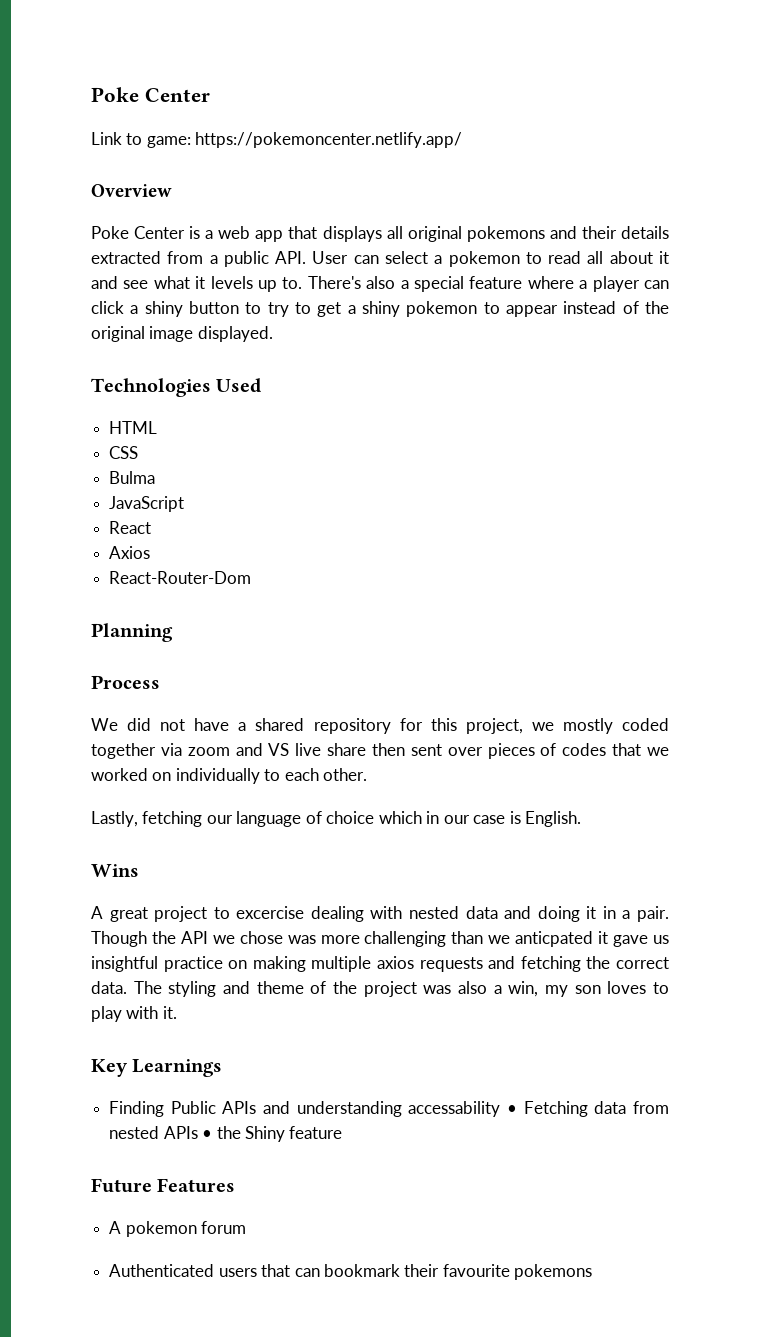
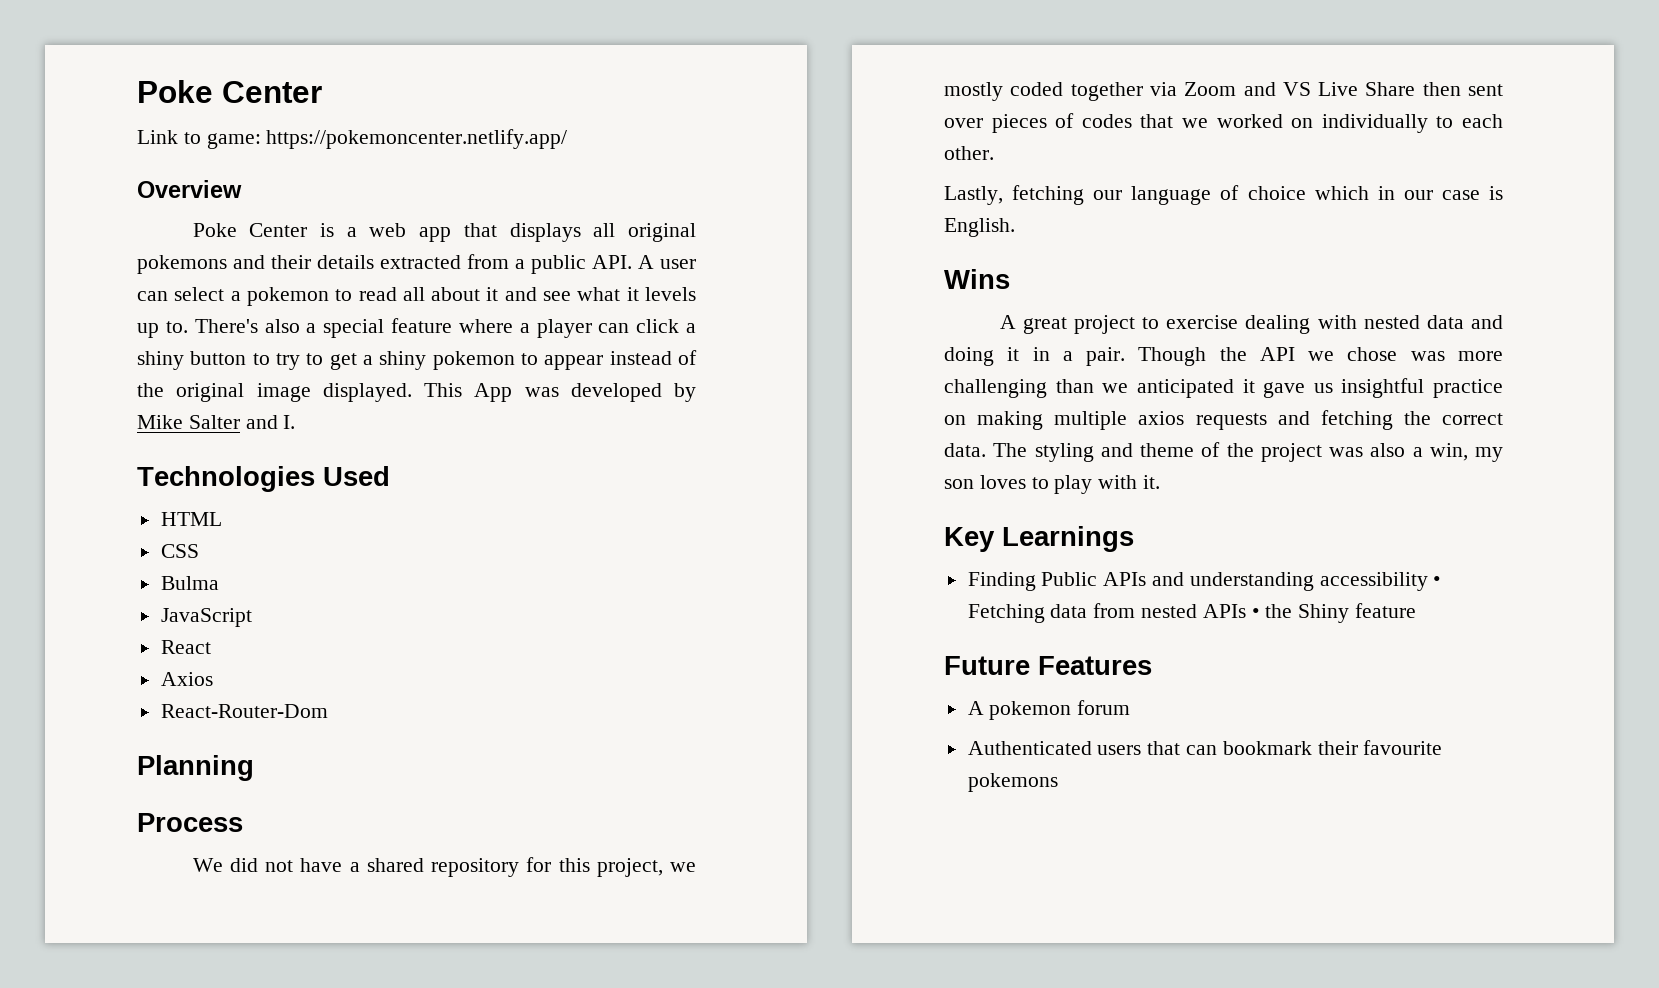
- Poke Center is a web app that displays all original pokemons and their details extracted from a public API. User can select a pokemon to read all about it and see what it levels up to.
+ Poke Center is a web app that displays all original pokemons and their details extracted from a public API. A user can select a pokemon to read all about it and see what it levels up to.
+ This App was developed by Mike Salter and I.
- We did not have a shared repository for this project, we mostly coded together via zoom and VS live share then sent over pieces of codes that we worked on individually to each other.
+ We did not have a shared repository for this project, we mostly coded together via Zoom and VS Live Share then sent over pieces of codes that we worked on individually to each other.
- A great project to excercise dealing with nested data and doing it in a pair.
+ A great project to exercise dealing with nested data and doing it in a pair.
- Though the API we chose was more challenging than we anticpated it gave us insightful practice on making multiple axios requests and fetching the correct data.
+ Though the API we chose was more challenging than we anticipated it gave us insightful practice on making multiple axios requests and fetching the correct data.
- Finding Public APIs and understanding accessability • Fetching data from nested APIs • the Shiny feature
+ Finding Public APIs and understanding accessibility • Fetching data from nested APIs • the Shiny feature

